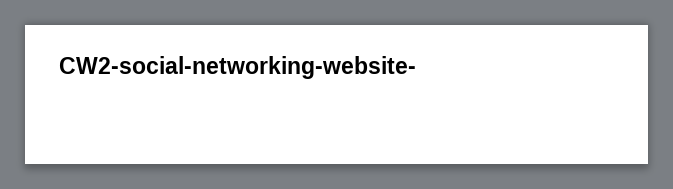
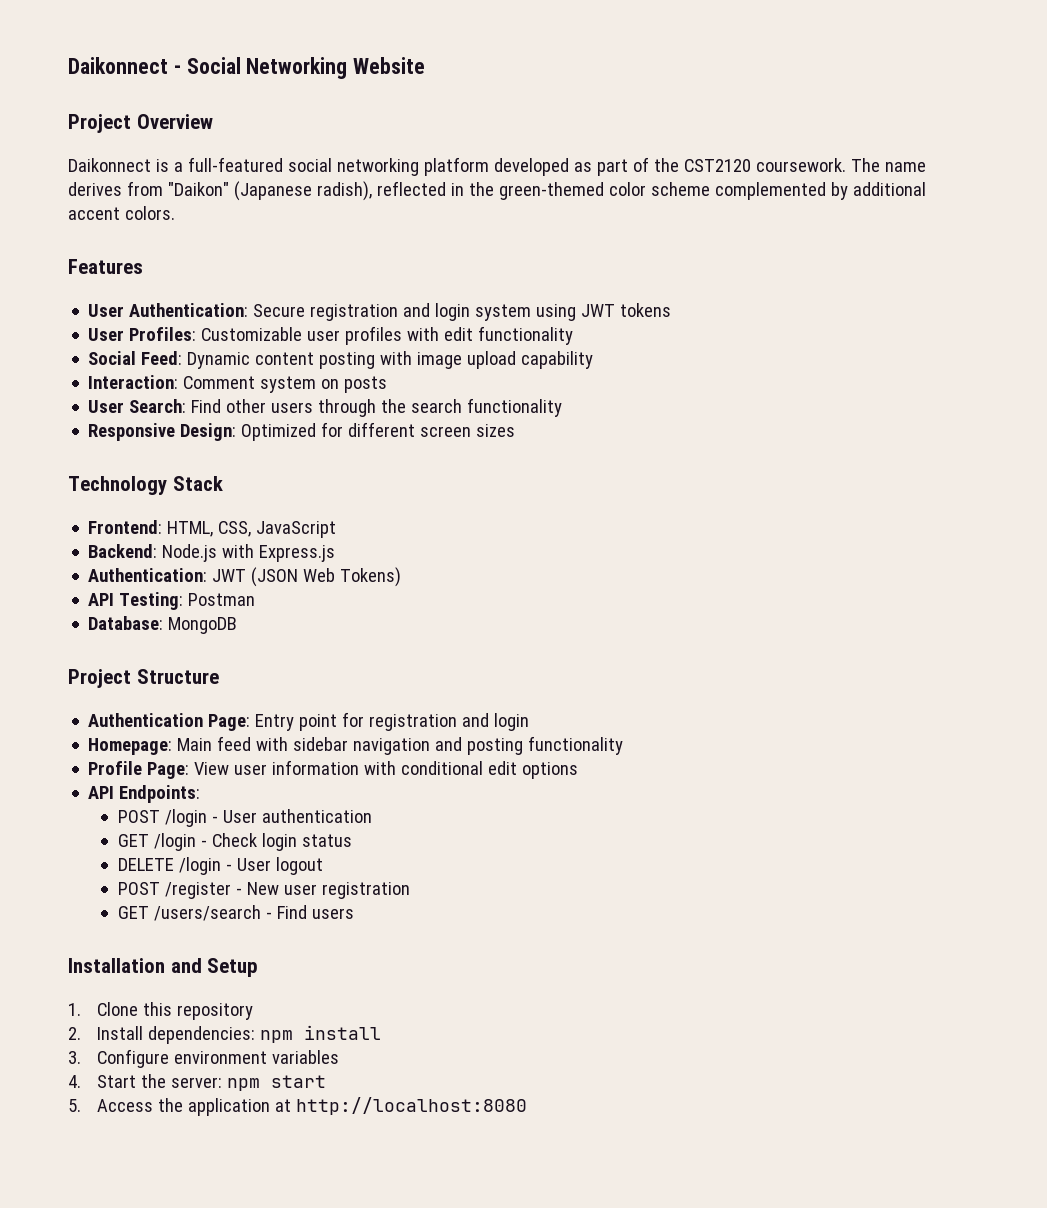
- CW2-social-networking-website-
+ Daikonnect - Social Networking Website
+ Project Overview
+ Daikonnect is a full-featured social networking platform developed as part of the CST2120 coursework. The name derives from "Daikon" (Japanese radish), reflected in the green-themed color scheme complemented by additional accent colors.
+ Features
+ User Authentication: Secure registration and login system using JWT tokens
+ User Profiles: Customizable user profiles with edit functionality
+ Social Feed: Dynamic content posting with image upload capability
+ Interaction: Comment system on posts
+ User Search: Find other users through the search functionality
+ Responsive Design: Optimized for different screen sizes
+ Technology Stack
+ Frontend: HTML, CSS, JavaScript
+ Backend: Node.js with Express.js
+ Authentication: JWT (JSON Web Tokens)
+ API Testing: Postman
+ Database: MongoDB
+ Project Structure
+ Authentication Page: Entry point for registration and login
+ Homepage: Main feed with sidebar navigation and posting functionality
+ Profile Page: View user information with conditional edit options
+ API Endpoints:
+ POST /login - User authentication
+ GET /login - Check login status
+ DELETE /login - User logout
+ POST /register - New user registration
+ GET /users/search - Find users
+ Installation and Setup
+ 1. Clone this repository
+ 2. Install dependencies: npm install
+ 3. Configure environment variables
+ 4. Start the server: npm start
+ 5. Access the application at http://localhost:8080

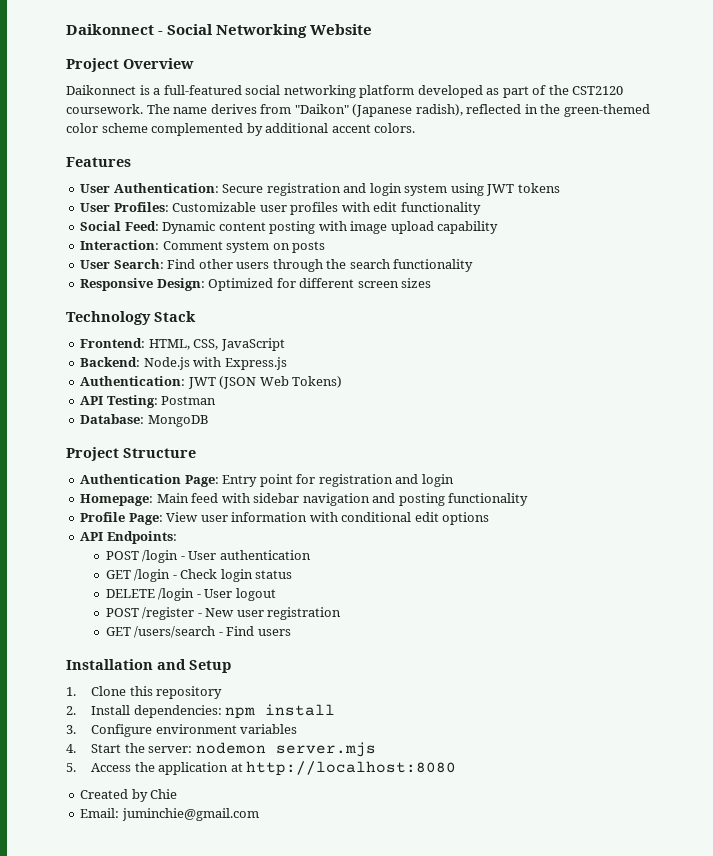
- 4. Start the server: npm start
+ 4. Start the server: nodemon server.mjs
+ Created by Chie
+ Email: juminchie@gmail.com

